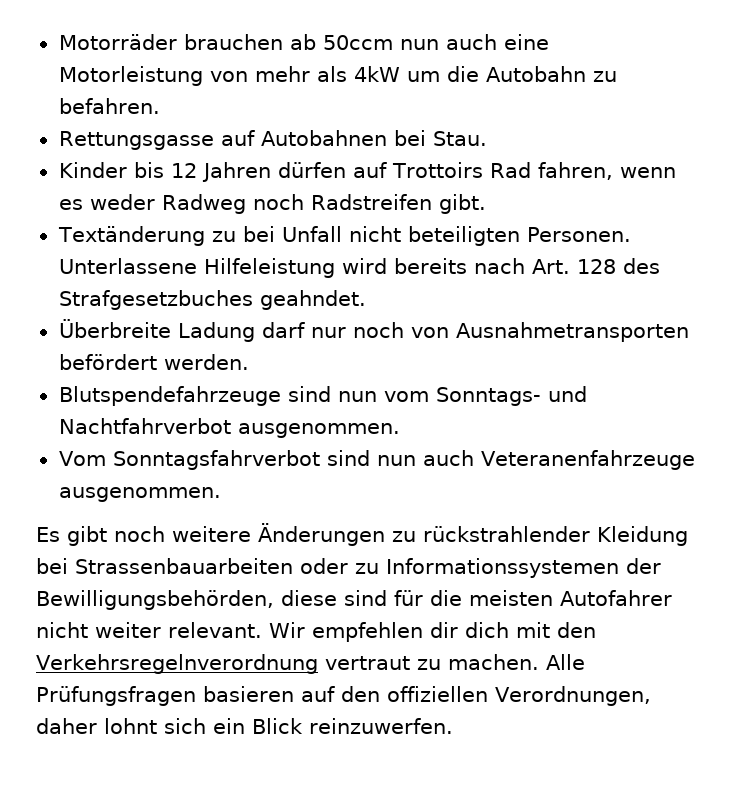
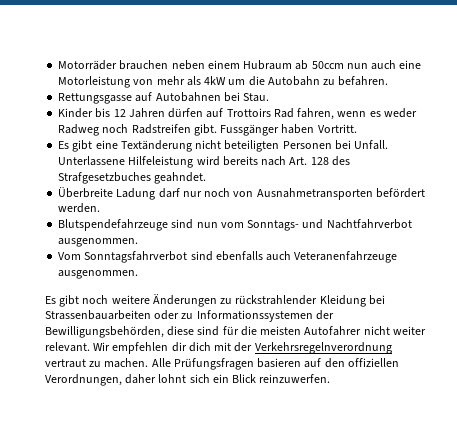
- Motorräder brauchen ab 50ccm nun auch eine Motorleistung von mehr als 4kW um die Autobahn zu befahren.
+ Motorräder brauchen neben einem Hubraum ab 50ccm nun auch eine Motorleistung von mehr als 4kW um die Autobahn zu befahren.
- Kinder bis 12 Jahren dürfen auf Trottoirs Rad fahren, wenn es weder Radweg noch Radstreifen gibt.
- Textänderung zu bei Unfall nicht beteiligten Personen.
+ Kinder bis 12 Jahren dürfen auf Trottoirs Rad fahren, wenn es weder Radweg noch Radstreifen gibt. Fussgänger haben Vortritt.
+ Es gibt eine Textänderung nicht beteiligten Personen bei Unfall.
- Vom Sonntagsfahrverbot sind nun auch Veteranenfahrzeuge ausgenommen.
+ Vom Sonntagsfahrverbot sind ebenfalls auch Veteranenfahrzeuge ausgenommen.
- Wir empfehlen dir dich mit den Verkehrsregelnverordnung vertraut zu machen.
+ Wir empfehlen dir dich mit der Verkehrsregelnverordnung vertraut zu machen.

